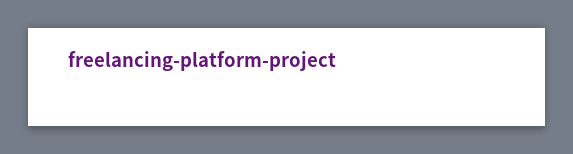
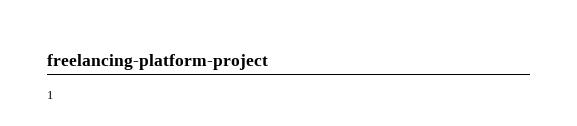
+ 1

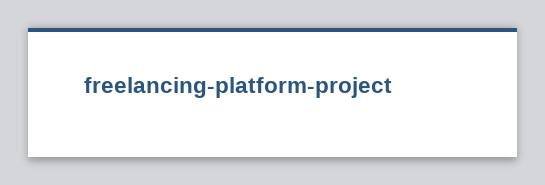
- 1

